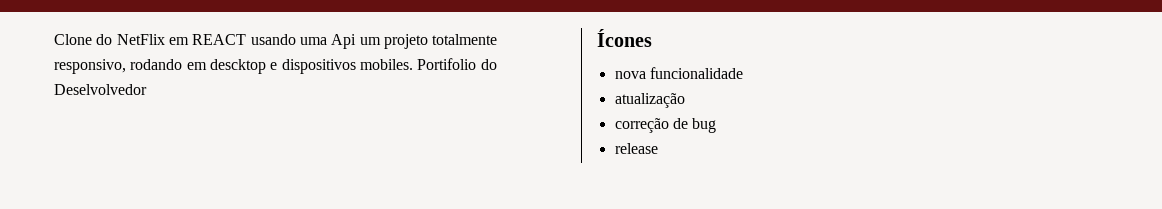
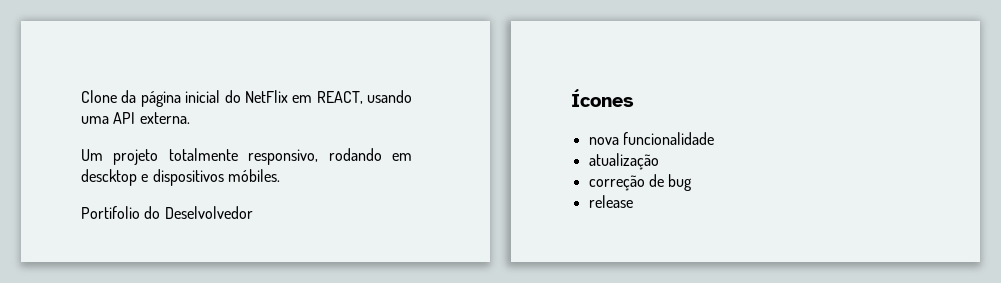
- Clone do NetFlix em REACT usando uma Api um projeto totalmente responsivo, rodando em descktop e dispositivos mobiles. Portifolio do Deselvolvedor
+ Clone da página inicial do NetFlix em REACT, usando uma API externa.
+ Um projeto totalmente responsivo, rodando em descktop e dispositivos móbiles.
+ Portifolio do Deselvolvedor

